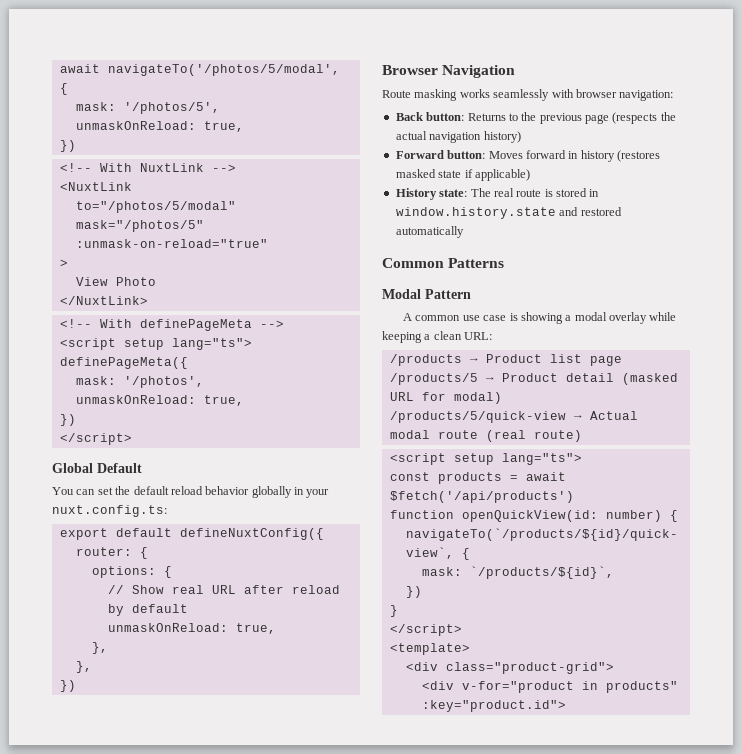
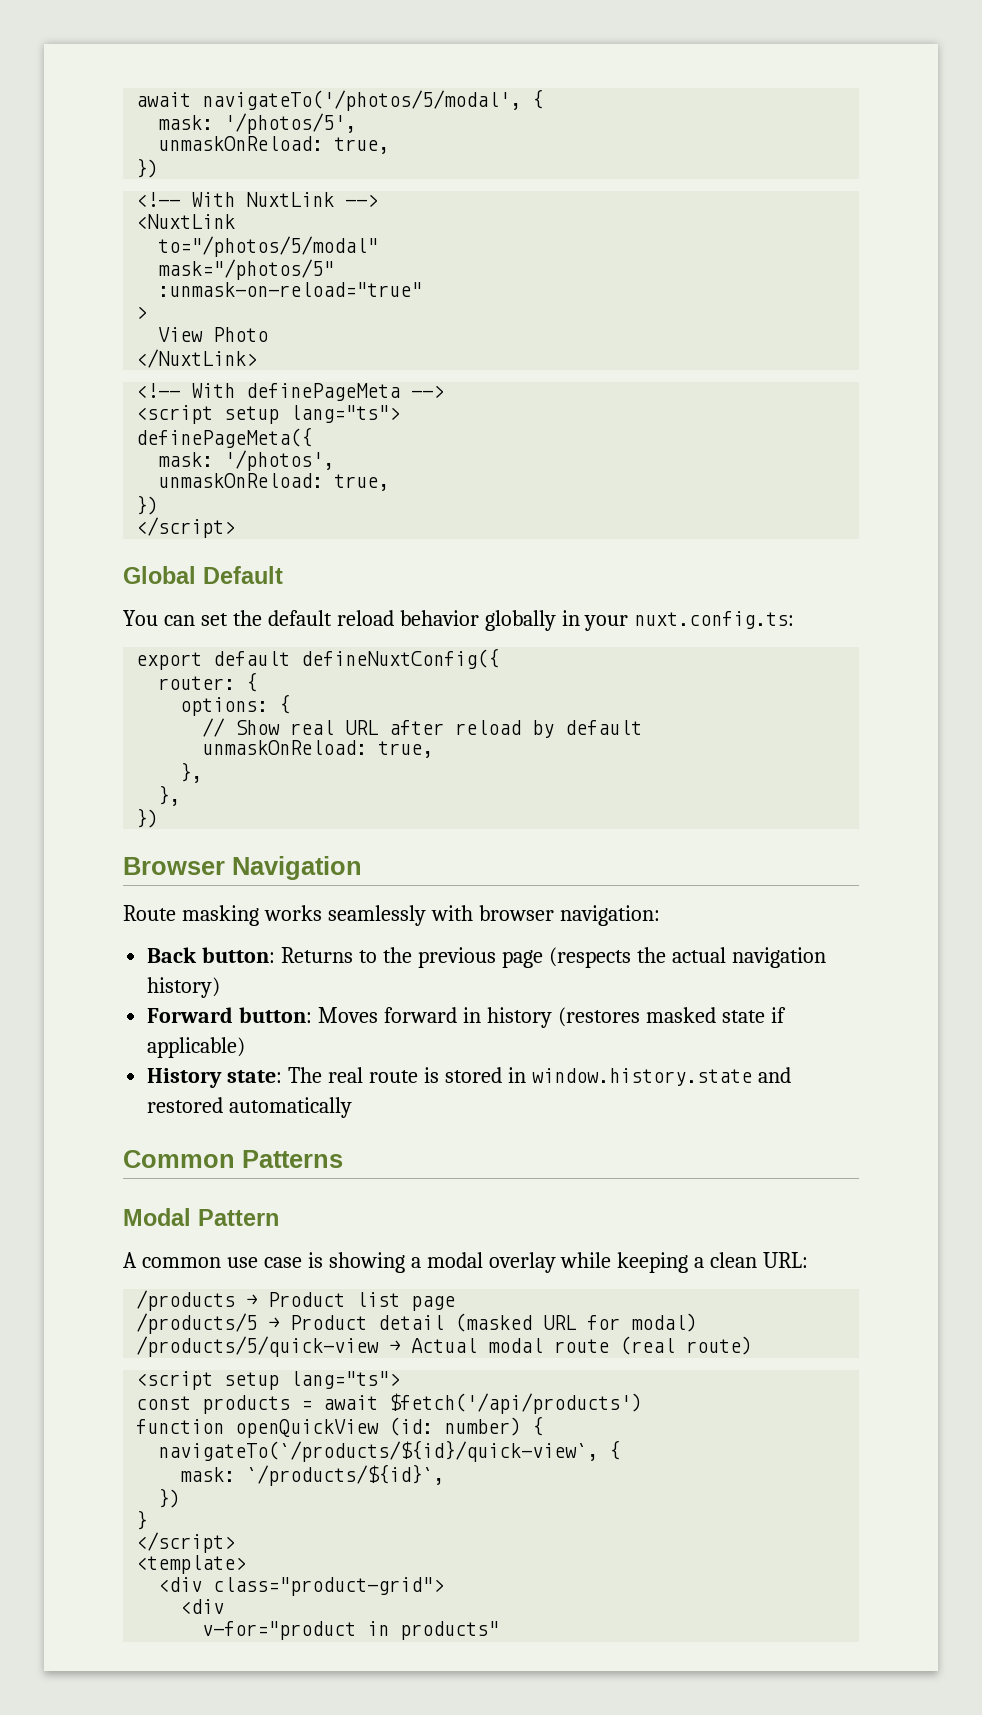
- function openQuickView(id: number) {
+ function openQuickView (id: number) {
  <div class="product-grid">
- <div v-for="product in products" :key="product.id">
+ <div
+ v-for="product in products"

